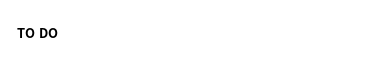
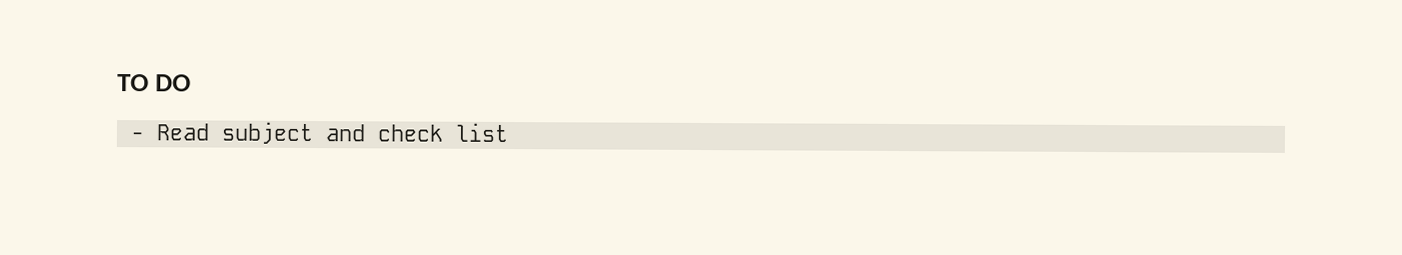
+ - Read subject and check list

